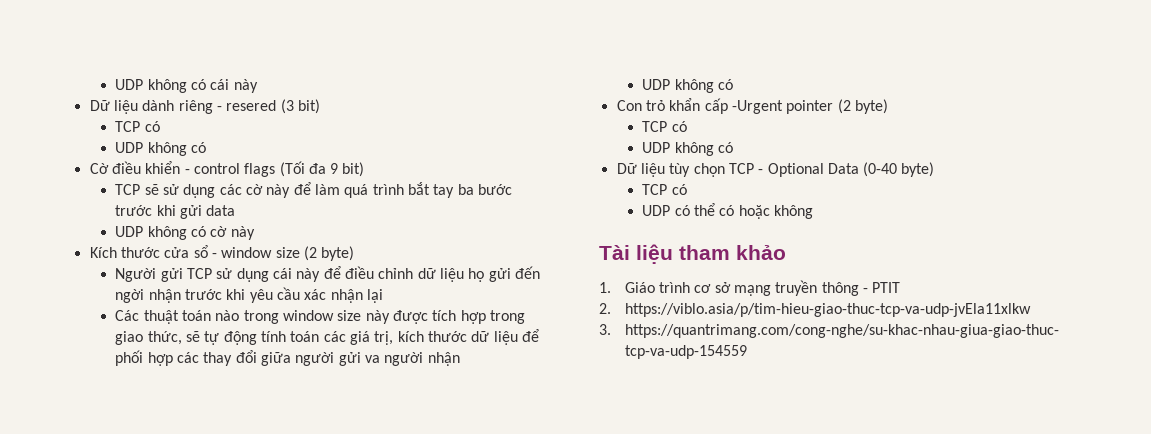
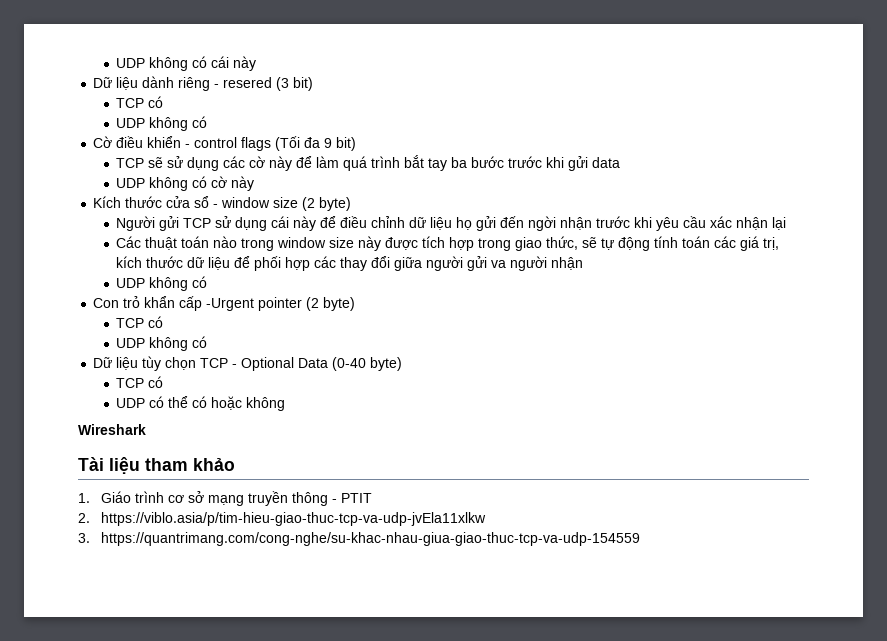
+ Wireshark

